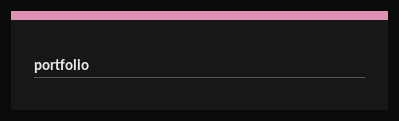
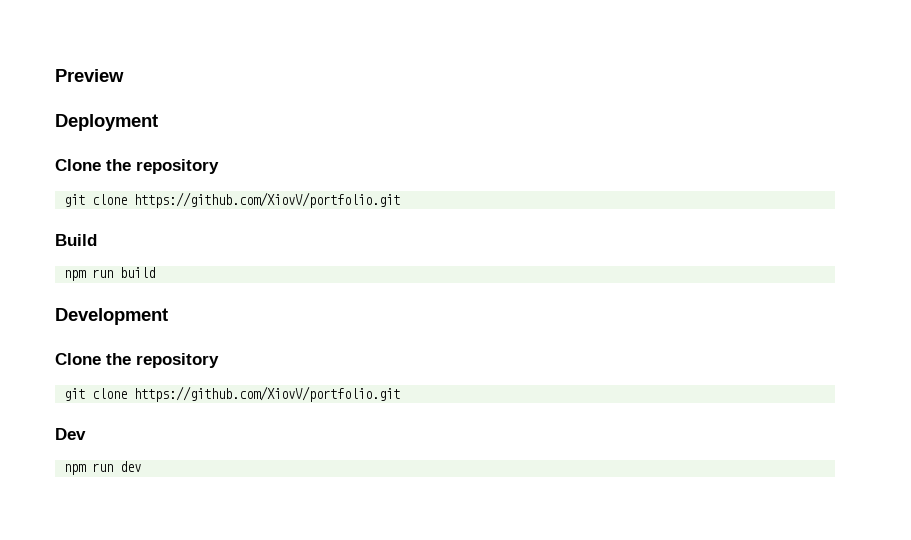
- portfolio
+ Preview
+ Deployment
+ Clone the repository
+ git clone https://github.com/XiovV/portfolio.git
+ Build
+ npm run build
+ Development
+ Clone the repository
+ git clone https://github.com/XiovV/portfolio.git
+ Dev
+ npm run dev

